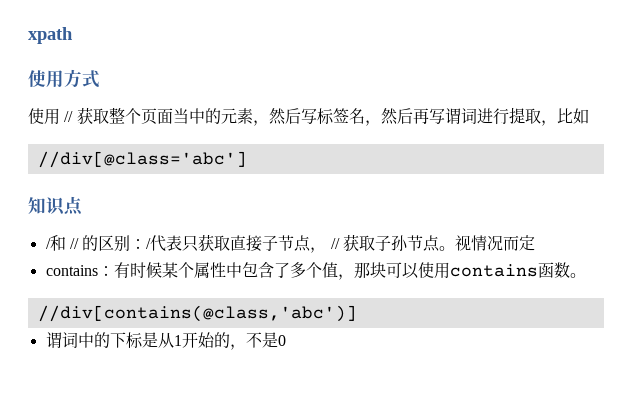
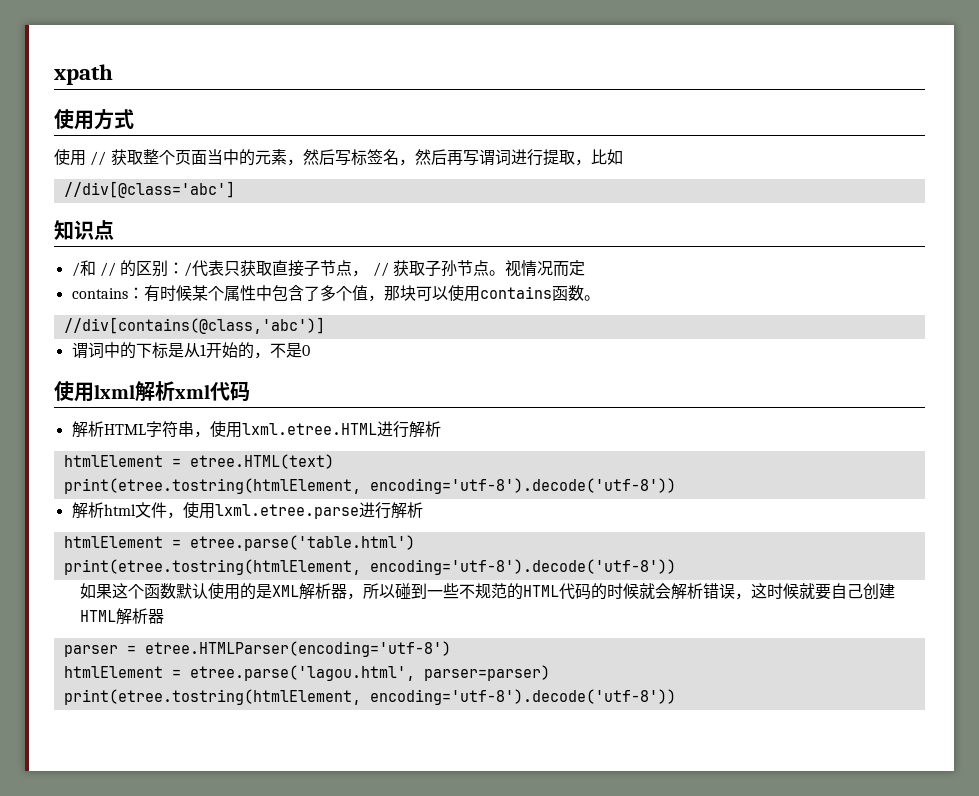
+ 使用lxml解析xml代码
+ 解析HTML字符串，使用lxml.etree.HTML进行解析
+ htmlElement = etree.HTML(text)
+ print(etree.tostring(htmlElement, encoding='utf-8').decode('utf-8'))
+ 解析html文件，使用lxml.etree.parse进行解析
+ htmlElement = etree.parse('table.html')
+ print(etree.tostring(htmlElement, encoding='utf-8').decode('utf-8'))
+ 如果这个函数默认使用的是XML解析器，所以碰到一些不规范的HTML代码的时候就会解析错误，这时候就要自己创建HTML解析器
+ parser = etree.HTMLParser(encoding='utf-8')
+ htmlElement = etree.parse('lagou.html', parser=parser)
+ print(etree.tostring(htmlElement, encoding='utf-8').decode('utf-8'))

